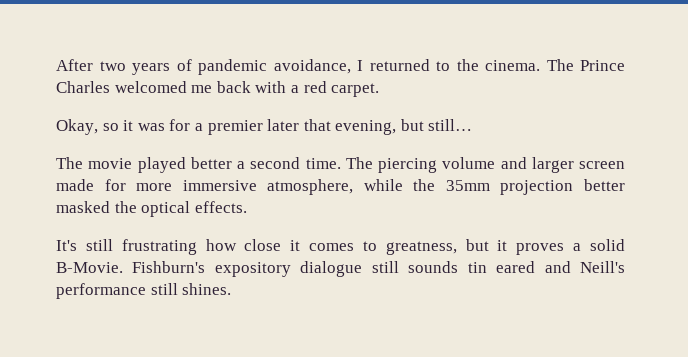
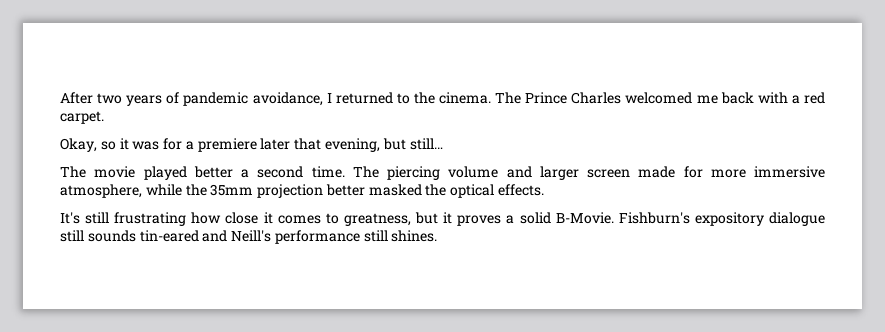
- Okay, so it was for a premier later that evening, but still…
+ Okay, so it was for a premiere later that evening, but still…
- Fishburn's expository dialogue still sounds tin eared and Neill's performance still shines.
+ Fishburn's expository dialogue still sounds tin-eared and Neill's performance still shines.

